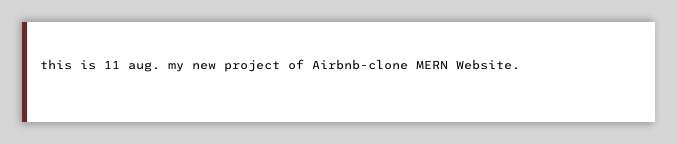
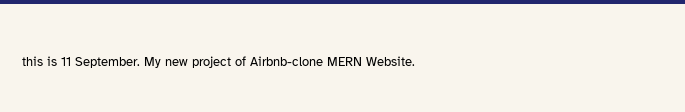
- this is 11 aug. my new project of Airbnb-clone MERN Website.
+ this is 11 September. My new project of Airbnb-clone MERN Website.

